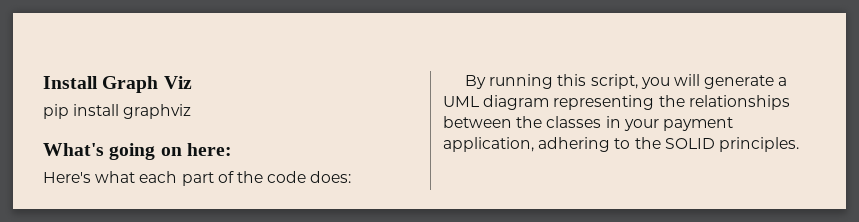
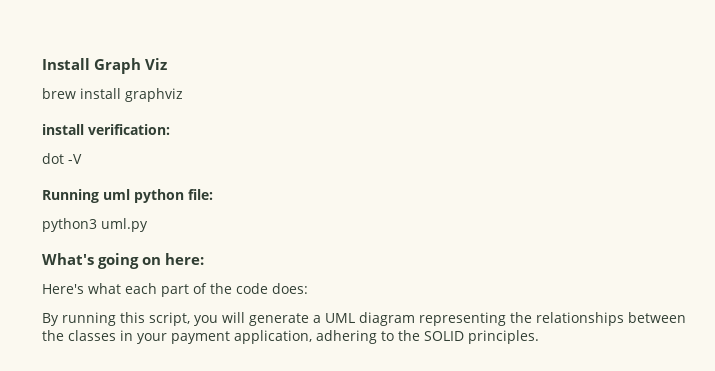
- pip install graphviz
+ brew install graphviz
+ install verification:
+ dot -V
+ Running uml python file:
+ python3 uml.py

